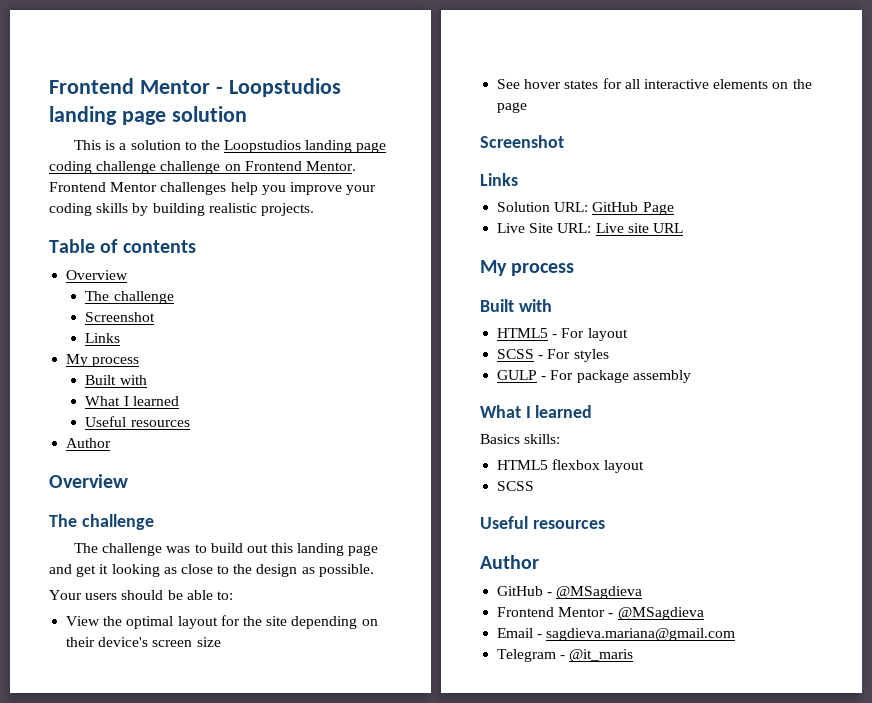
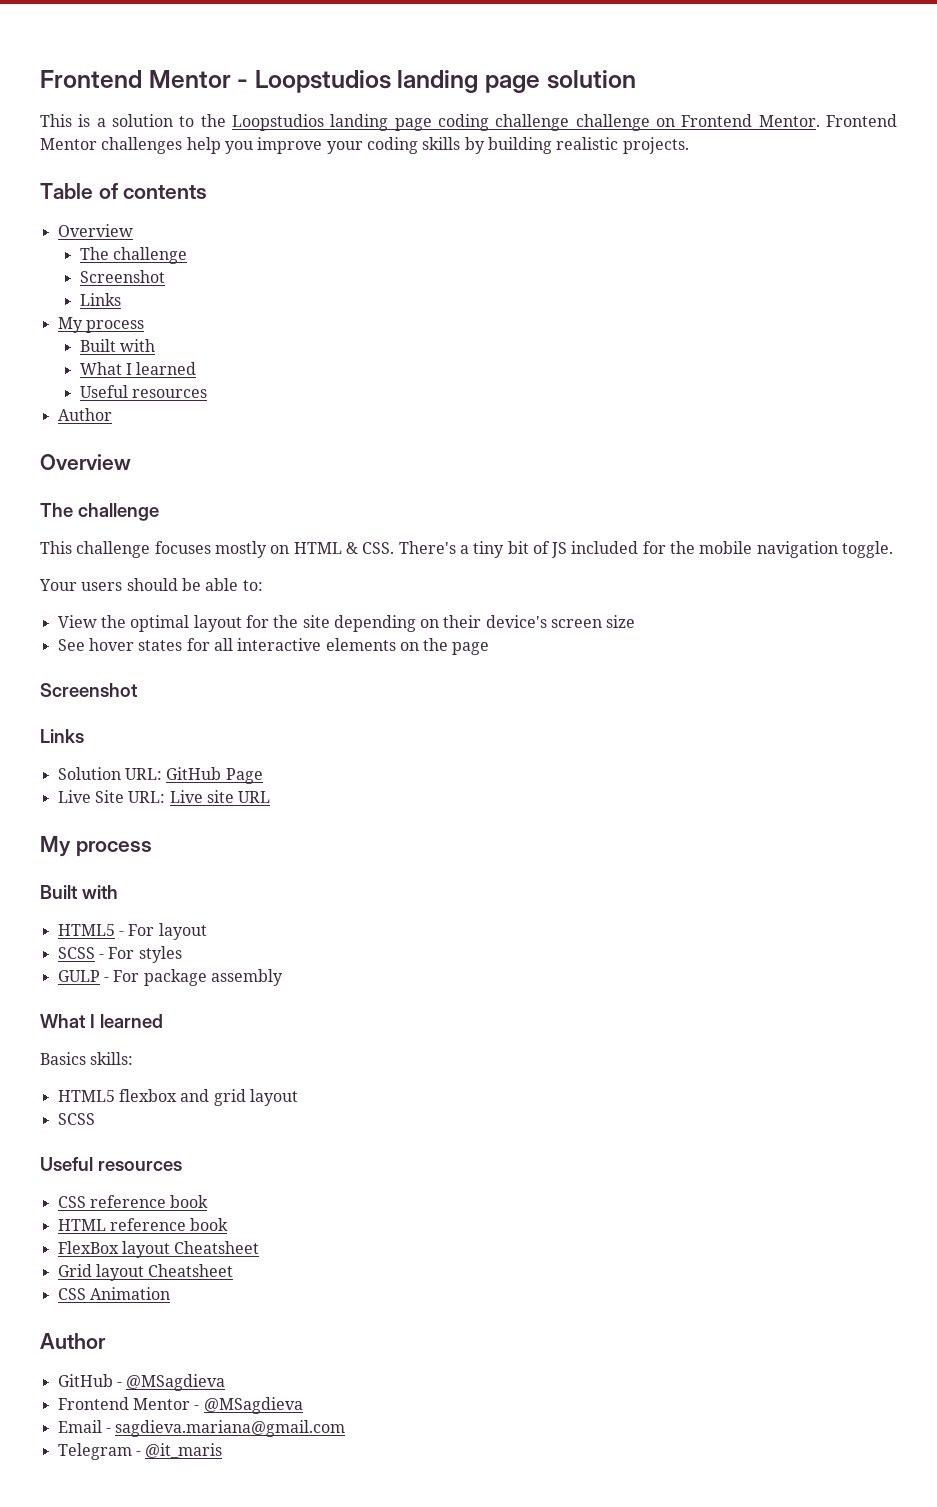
- The challenge was to build out this landing page and get it looking as close to the design as possible.
+ This challenge focuses mostly on HTML & CSS. There's a tiny bit of JS included for the mobile navigation toggle.
- HTML5 flexbox layout
+ HTML5 flexbox and grid layout
+ CSS reference book
+ HTML reference book
+ FlexBox layout Cheatsheet
+ Grid layout Cheatsheet
+ CSS Animation

